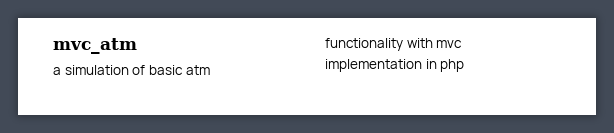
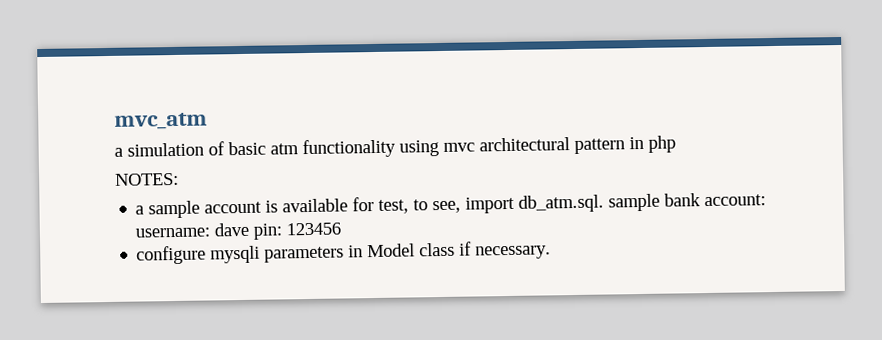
- a simulation of basic atm functionality with mvc implementation in php
+ a simulation of basic atm functionality using mvc architectural pattern in php
+ NOTES:
+ a sample account is available for test, to see, import db_atm.sql. sample bank account: username: dave pin: 123456
+ configure mysqli parameters in Model class if necessary.

